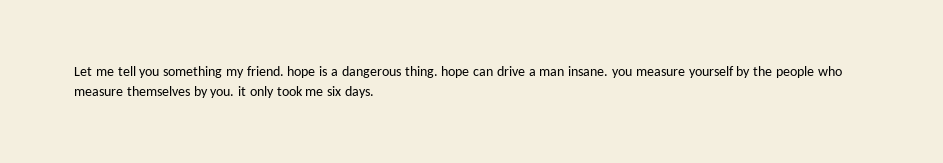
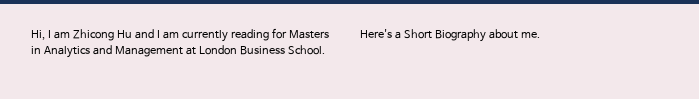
- Let me tell you something my friend. hope is a dangerous thing. hope can drive a man insane. you measure yourself by the people who measure themselves by you. it only took me six days.
+ Hi, I am Zhicong Hu and I am currently reading for Masters in Analytics and Management at London Business School. Here's a Short Biography about me.

